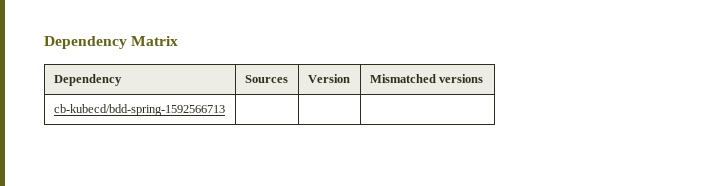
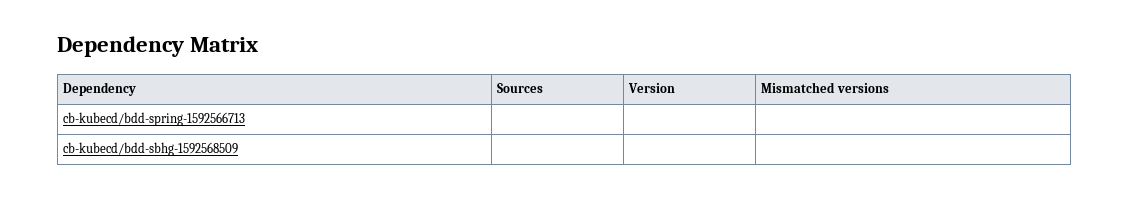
+ cb-kubecd/bdd-sbhg-1592568509 | | |

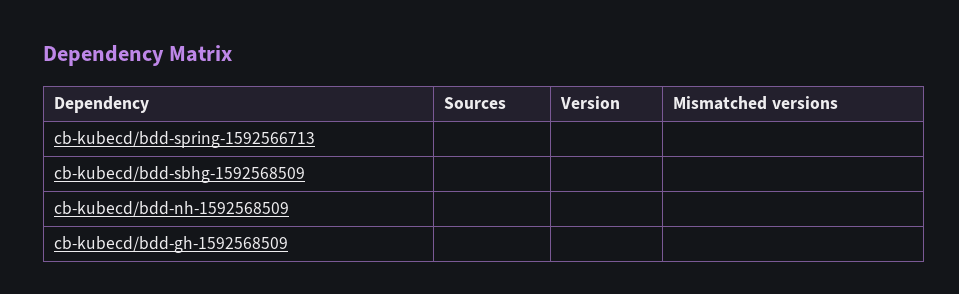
+ cb-kubecd/bdd-nh-1592568509 | | |
+ cb-kubecd/bdd-gh-1592568509 | | |

